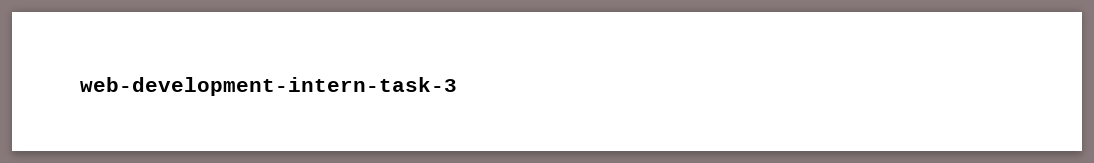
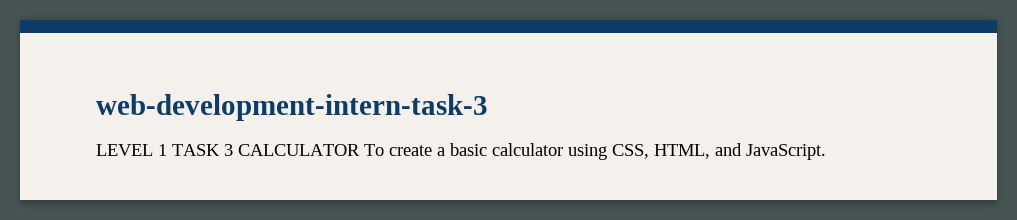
+ LEVEL 1 TASK 3 CALCULATOR To create a basic calculator using CSS, HTML, and JavaScript.

